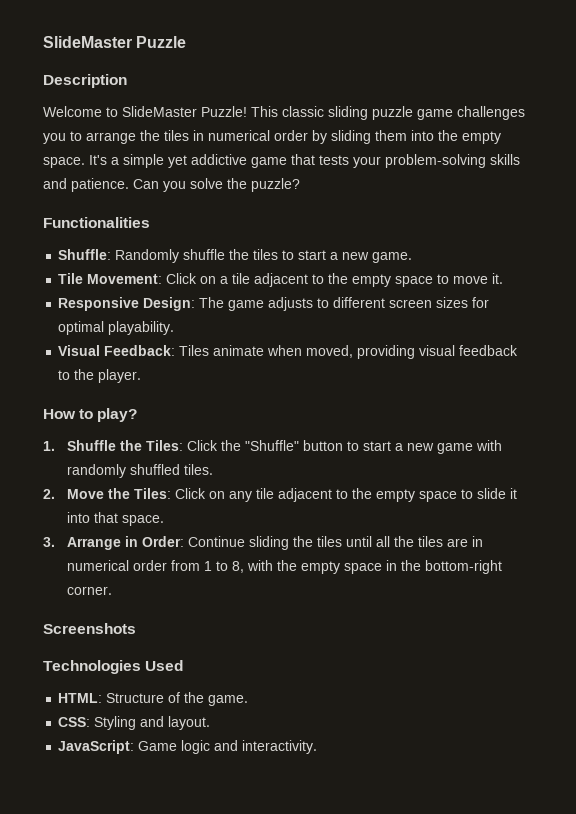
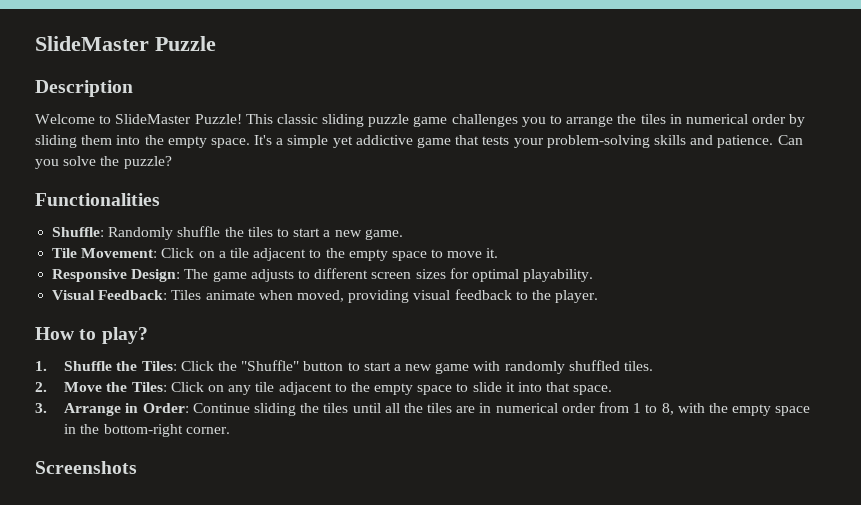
- Technologies Used
- HTML: Structure of the game.
- CSS: Styling and layout.
- JavaScript: Game logic and interactivity.

